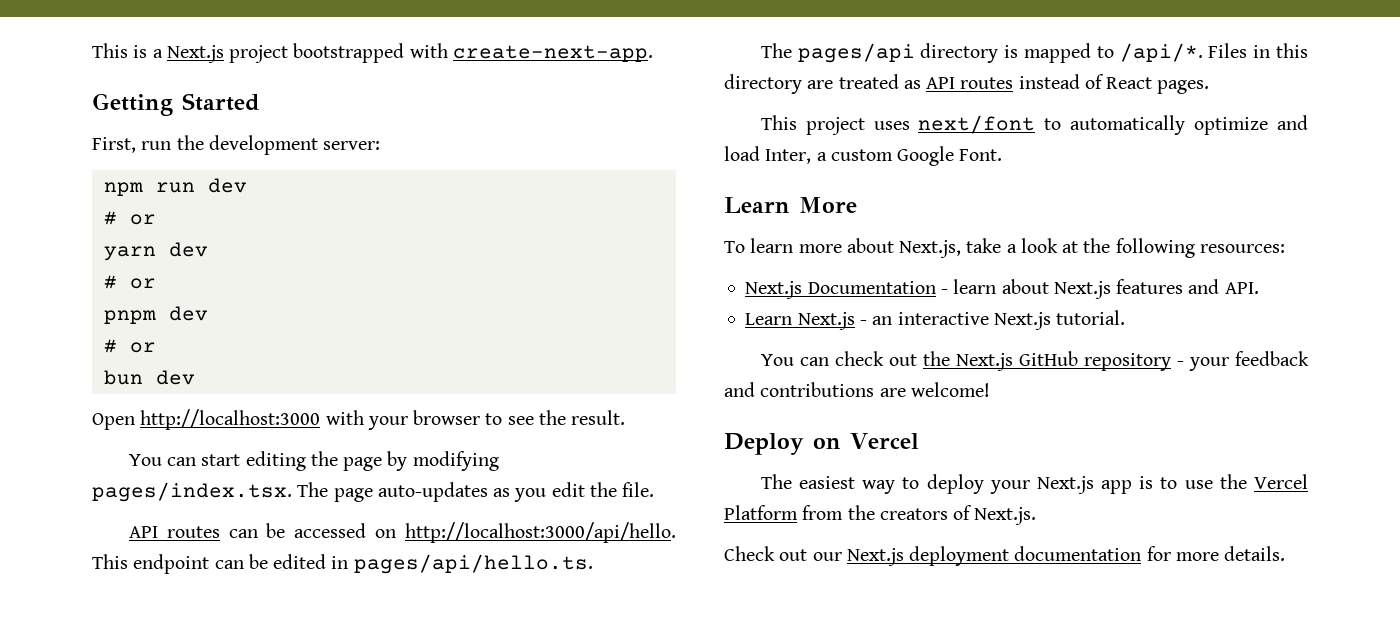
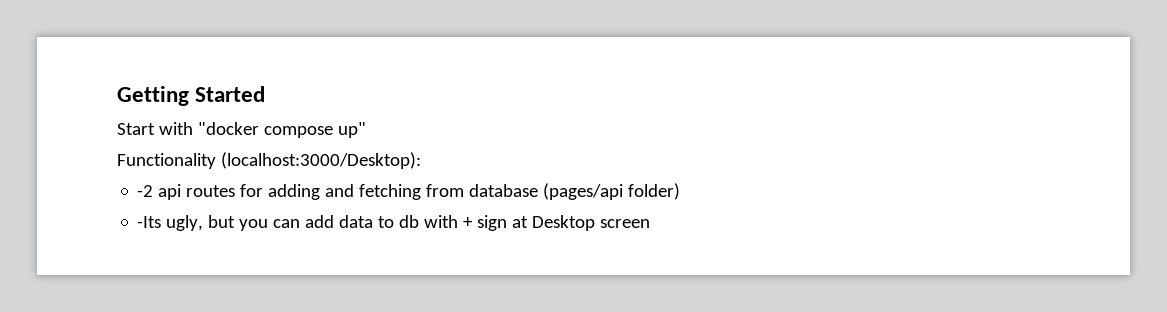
- This is a Next.js project bootstrapped with create-next-app.
  Getting Started
- First, run the development server:
- npm run dev
- # or
- yarn dev
- # or
- pnpm dev
- # or
- bun dev
- Open http://localhost:3000 with your browser to see the result.
- You can start editing the page by modifying pages/index.tsx. The page auto-updates as you edit the file.
- API routes can be accessed on http://localhost:3000/api/hello. This endpoint can be edited in pages/api/hello.ts.
- The pages/api directory is mapped to /api/*. Files in this directory are treated as API routes instead of React pages.
- This project uses next/font to automatically optimize and load Inter, a custom Google Font.
- Learn More
- To learn more about Next.js, take a look at the following resources:
- Next.js Documentation - learn about Next.js features and API.
- Learn Next.js - an interactive Next.js tutorial.
- You can check out the Next.js GitHub repository - your feedback and contributions are welcome!
- Deploy on Vercel
- The easiest way to deploy your Next.js app is to use the Vercel Platform from the creators of Next.js.
- Check out our Next.js deployment documentation for more details.
+ Start with "docker compose up"
+ Functionality (localhost:3000/Desktop):
+ -2 api routes for adding and fetching from database (pages/api folder)
+ -Its ugly, but you can add data to db with + sign at Desktop screen

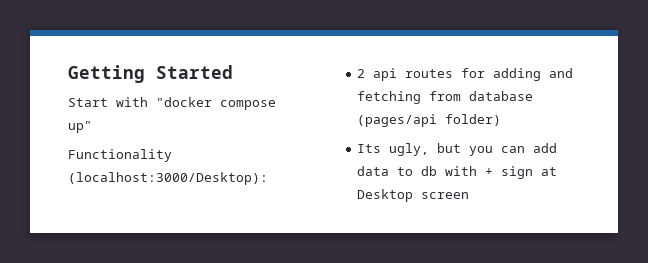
- -2 api routes for adding and fetching from database (pages/api folder)
+ 2 api routes for adding and fetching from database (pages/api folder)
- -Its ugly, but you can add data to db with + sign at Desktop screen
+ Its ugly, but you can add data to db with + sign at Desktop screen

